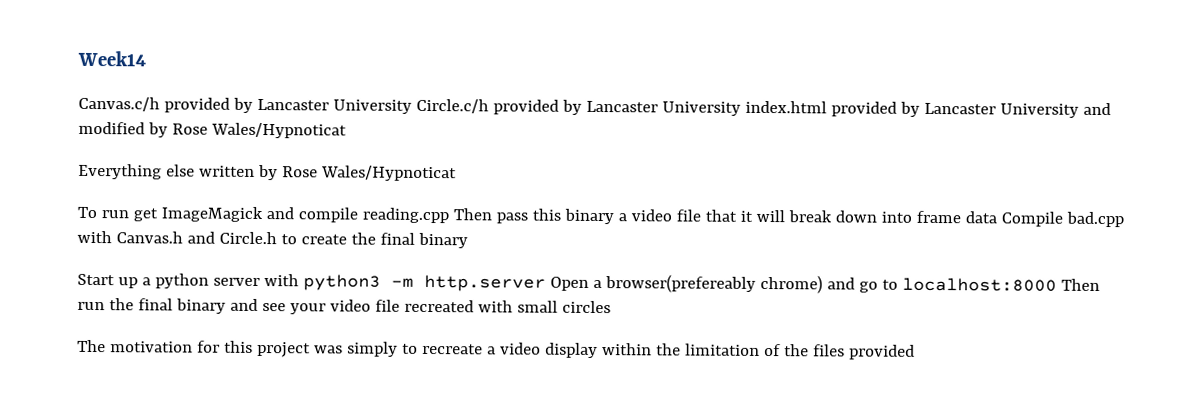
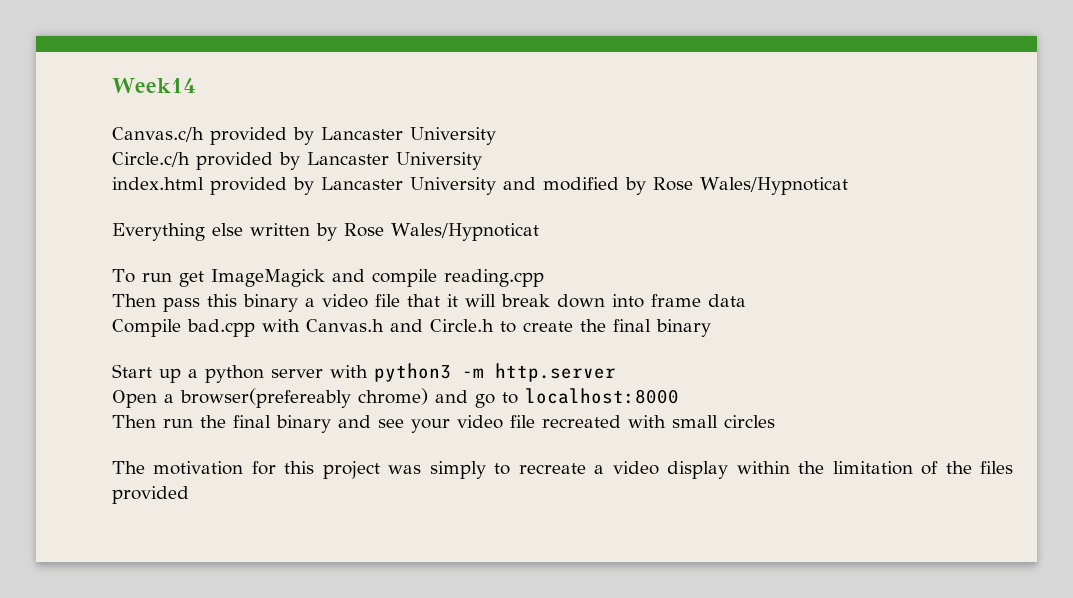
- Canvas.c/h provided by Lancaster University Circle.c/h provided by Lancaster University index.html provided by Lancaster University and modified by Rose Wales/Hypnoticat
+ Canvas.c/h provided by Lancaster University
+ Circle.c/h provided by Lancaster University
+ index.html provided by Lancaster University and modified by Rose Wales/Hypnoticat
- To run get ImageMagick and compile reading.cpp Then pass this binary a video file that it will break down into frame data Compile bad.cpp with Canvas.h and Circle.h to create the final binary
+ To run get ImageMagick and compile reading.cpp
+ Then pass this binary a video file that it will break down into frame data
+ Compile bad.cpp with Canvas.h and Circle.h to create the final binary
- Start up a python server with python3 -m http.server Open a browser(prefereably chrome) and go to localhost:8000 Then run the final binary and see your video file recreated with small circles
+ Start up a python server with python3 -m http.server
+ Open a browser(prefereably chrome) and go to localhost:8000
+ Then run the final binary and see your video file recreated with small circles

